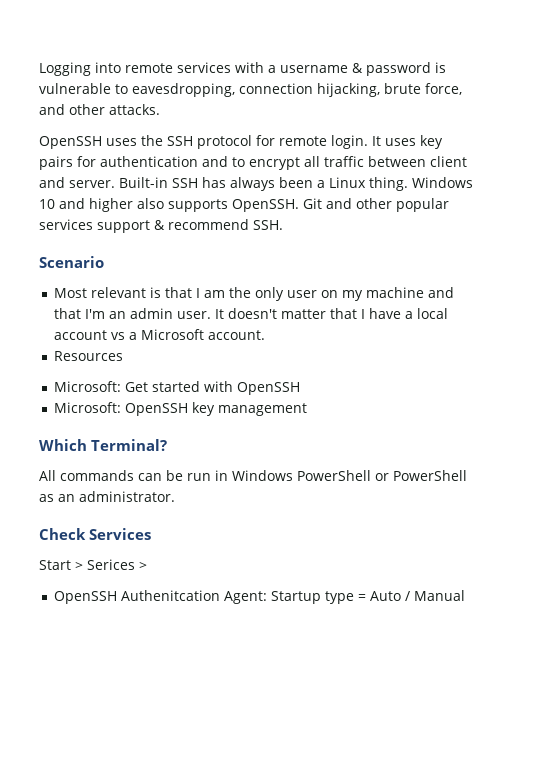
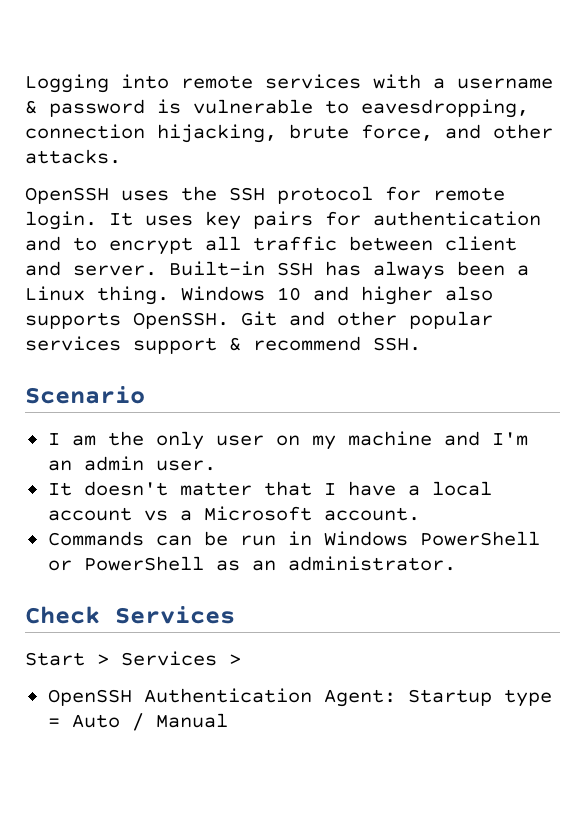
- Most relevant is that I am the only user on my machine and that I'm an admin user. It doesn't matter that I have a local account vs a Microsoft account.
+ I am the only user on my machine and I'm an admin user.
+ It doesn't matter that I have a local account vs a Microsoft account.
- Resources
- Microsoft: Get started with OpenSSH
- Microsoft: OpenSSH key management
- Which Terminal?
- All commands can be run in Windows PowerShell or PowerShell as an administrator.
+ Commands can be run in Windows PowerShell or PowerShell as an administrator.
- Start > Serices >
+ Start > Services >
- OpenSSH Authenitcation Agent: Startup type = Auto / Manual
+ OpenSSH Authentication Agent: Startup type = Auto / Manual

